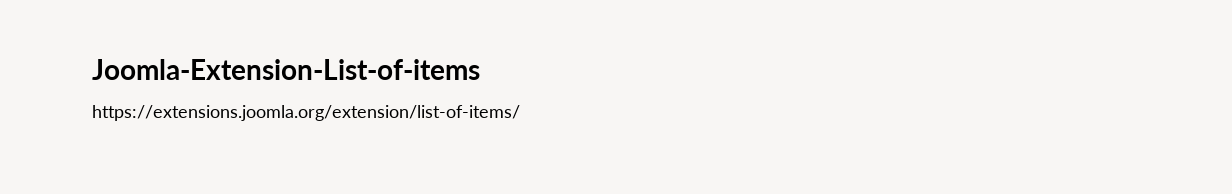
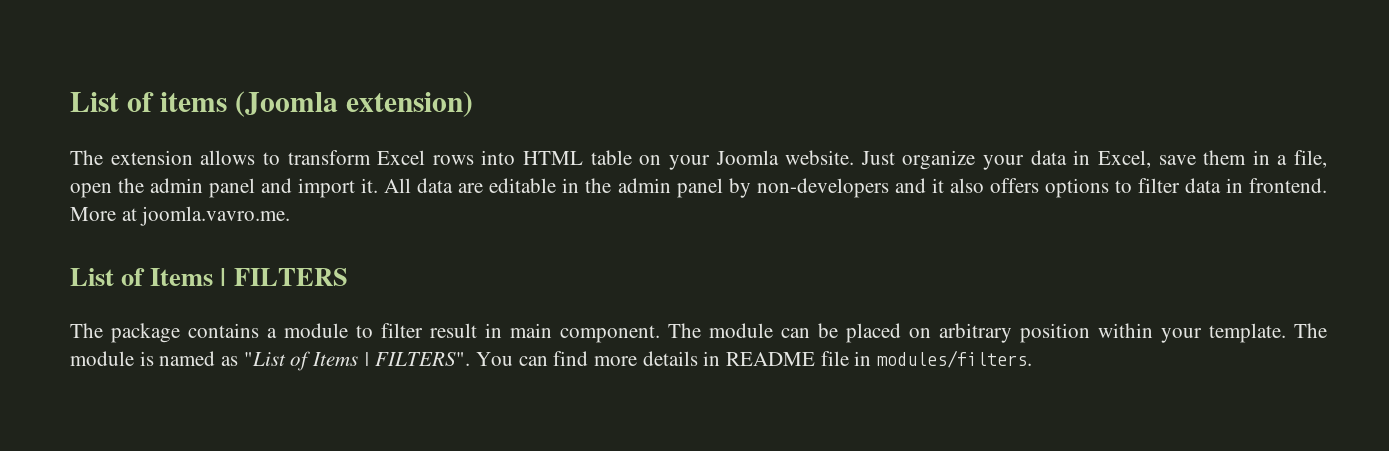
- Joomla-Extension-List-of-items
- https://extensions.joomla.org/extension/list-of-items/
+ List of items (Joomla extension)
+ The extension allows to transform Excel rows into HTML table on your Joomla website. Just organize your data in Excel, save them in a file, open the admin panel and import it. All data are editable in the admin panel by non-developers and it also offers options to filter data in frontend. More at joomla.vavro.me.
+ List of Items | FILTERS
+ The package contains a module to filter result in main component. The module can be placed on arbitrary position within your template. The module is named as "List of Items | FILTERS". You can find more details in README file in modules/filters.

